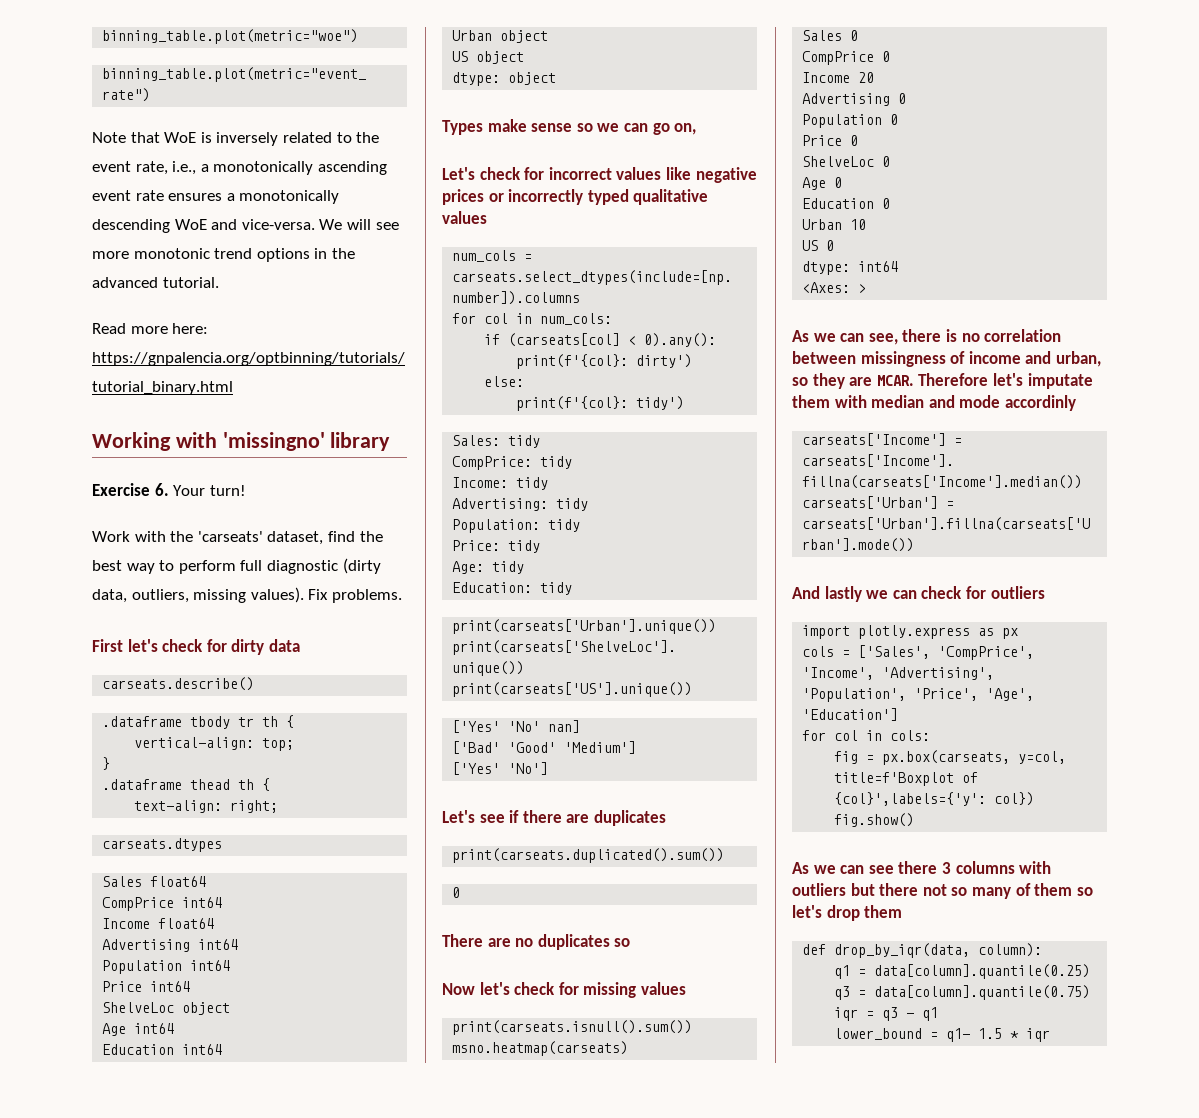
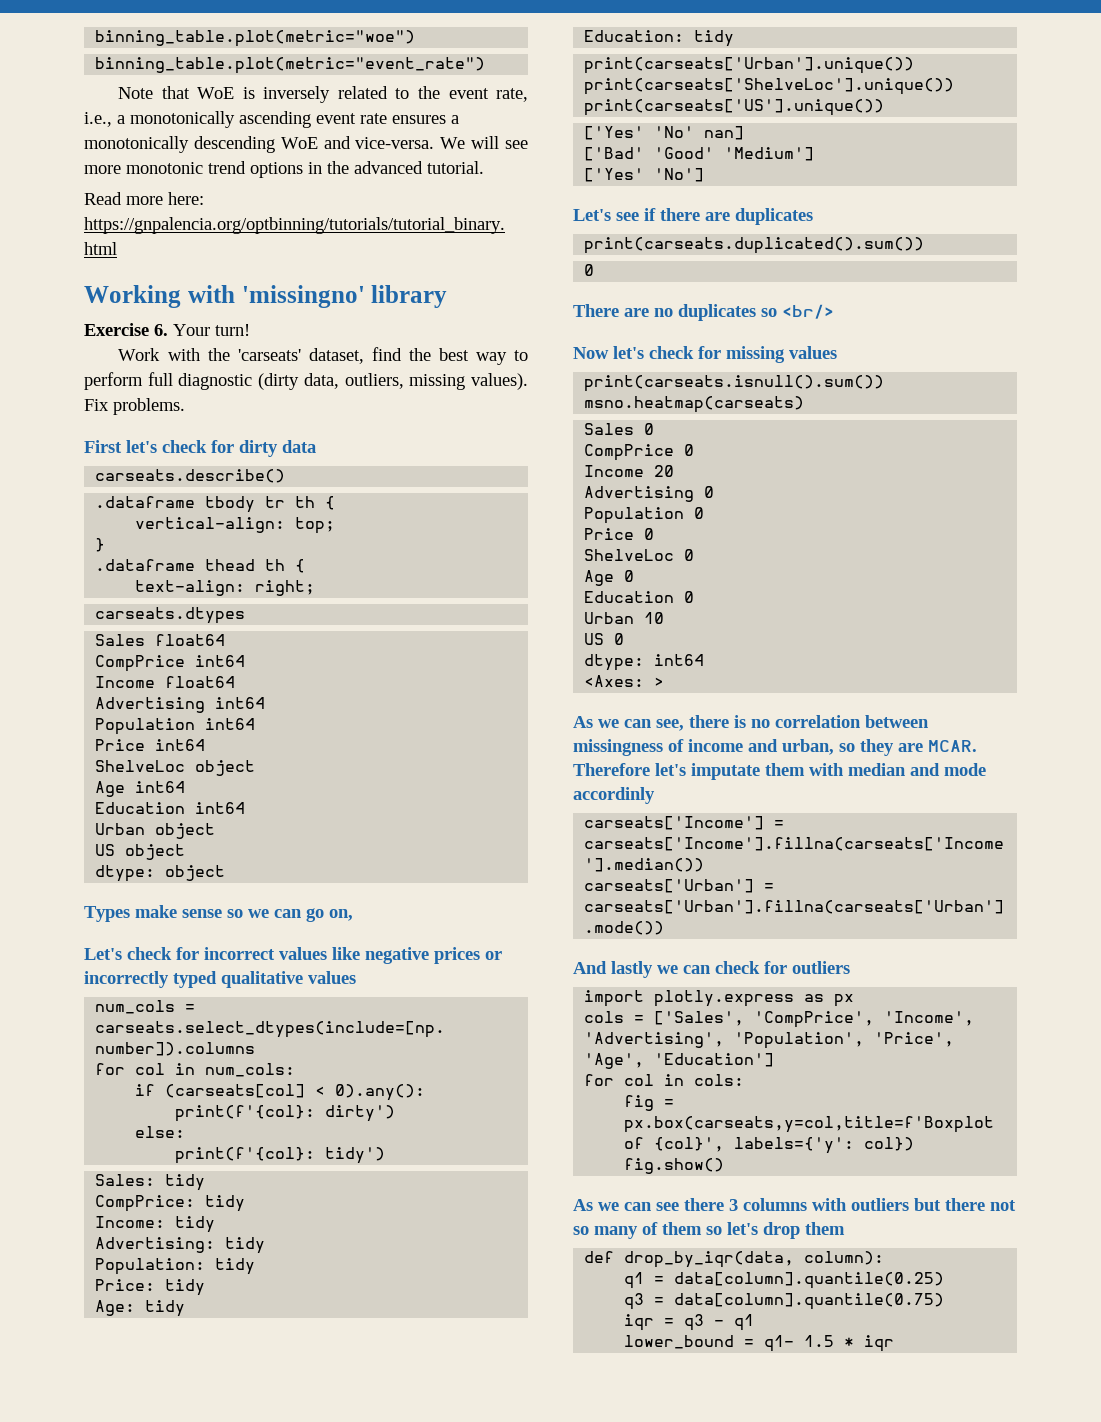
- There are no duplicates so
+ There are no duplicates so <br/>
- fig = px.box(carseats, y=col, title=f'Boxplot of {col}',labels={'y': col})
+ fig = px.box(carseats,y=col,title=f'Boxplot of {col}', labels={'y': col})

